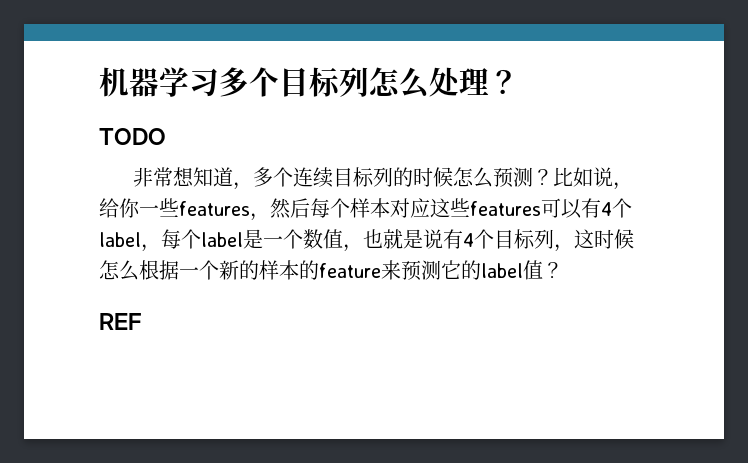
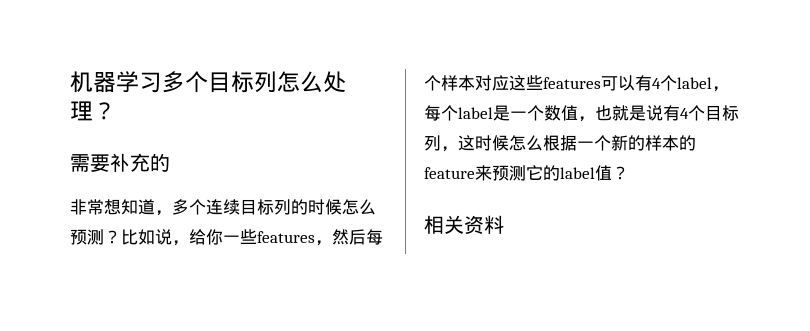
- TODO
+ 需要补充的
- REF
+ 相关资料

